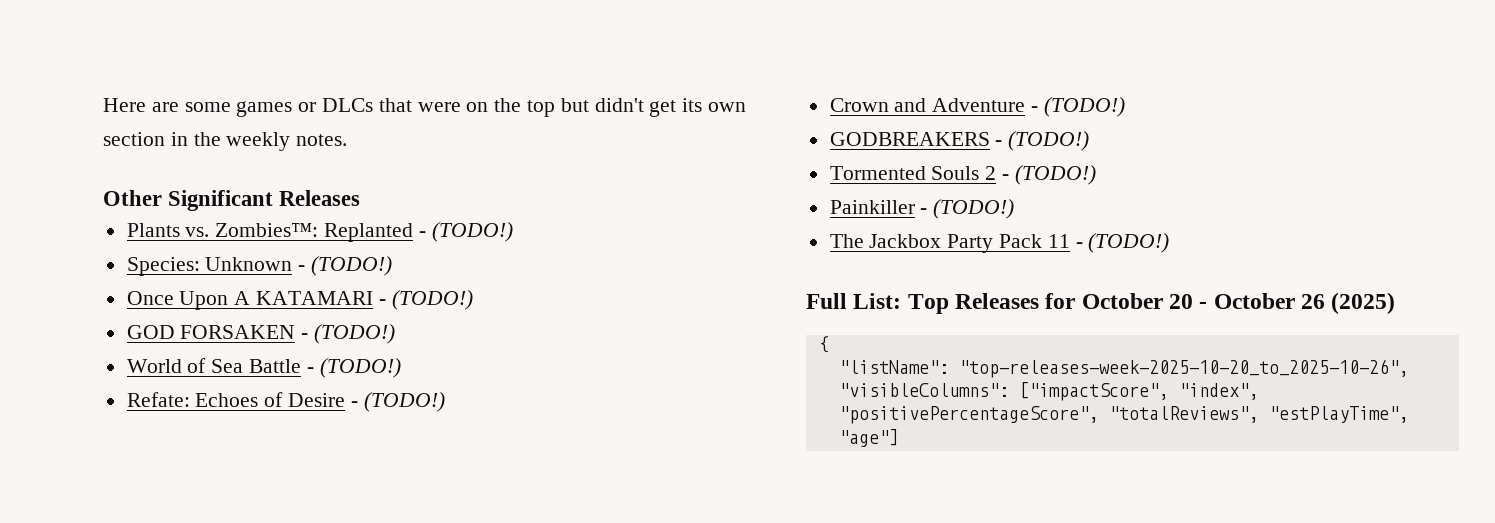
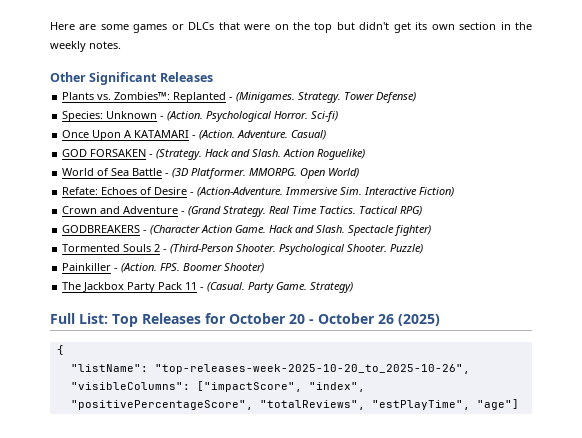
- Plants vs. Zombies™: Replanted - (TODO!)
+ Plants vs. Zombies™: Replanted - (Minigames. Strategy. Tower Defense)
- Species: Unknown - (TODO!)
+ Species: Unknown - (Action. Psychological Horror. Sci-fi)
- Once Upon A KATAMARI - (TODO!)
+ Once Upon A KATAMARI - (Action. Adventure. Casual)
- GOD FORSAKEN - (TODO!)
+ GOD FORSAKEN - (Strategy. Hack and Slash. Action Roguelike)
- World of Sea Battle - (TODO!)
+ World of Sea Battle - (3D Platformer. MMORPG. Open World)
- Refate: Echoes of Desire - (TODO!)
+ Refate: Echoes of Desire - (Action-Adventure. Immersive Sim. Interactive Fiction)
- Crown and Adventure - (TODO!)
- GODBREAKERS - (TODO!)
- Tormented Souls 2 - (TODO!)
- Painkiller - (TODO!)
+ Crown and Adventure - (Grand Strategy. Real Time Tactics. Tactical RPG)
+ GODBREAKERS - (Character Action Game. Hack and Slash. Spectacle fighter)
+ Tormented Souls 2 - (Third-Person Shooter. Psychological Shooter. Puzzle)
+ Painkiller - (Action. FPS. Boomer Shooter)
- The Jackbox Party Pack 11 - (TODO!)
+ The Jackbox Party Pack 11 - (Casual. Party Game. Strategy)

